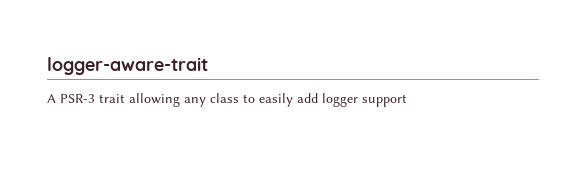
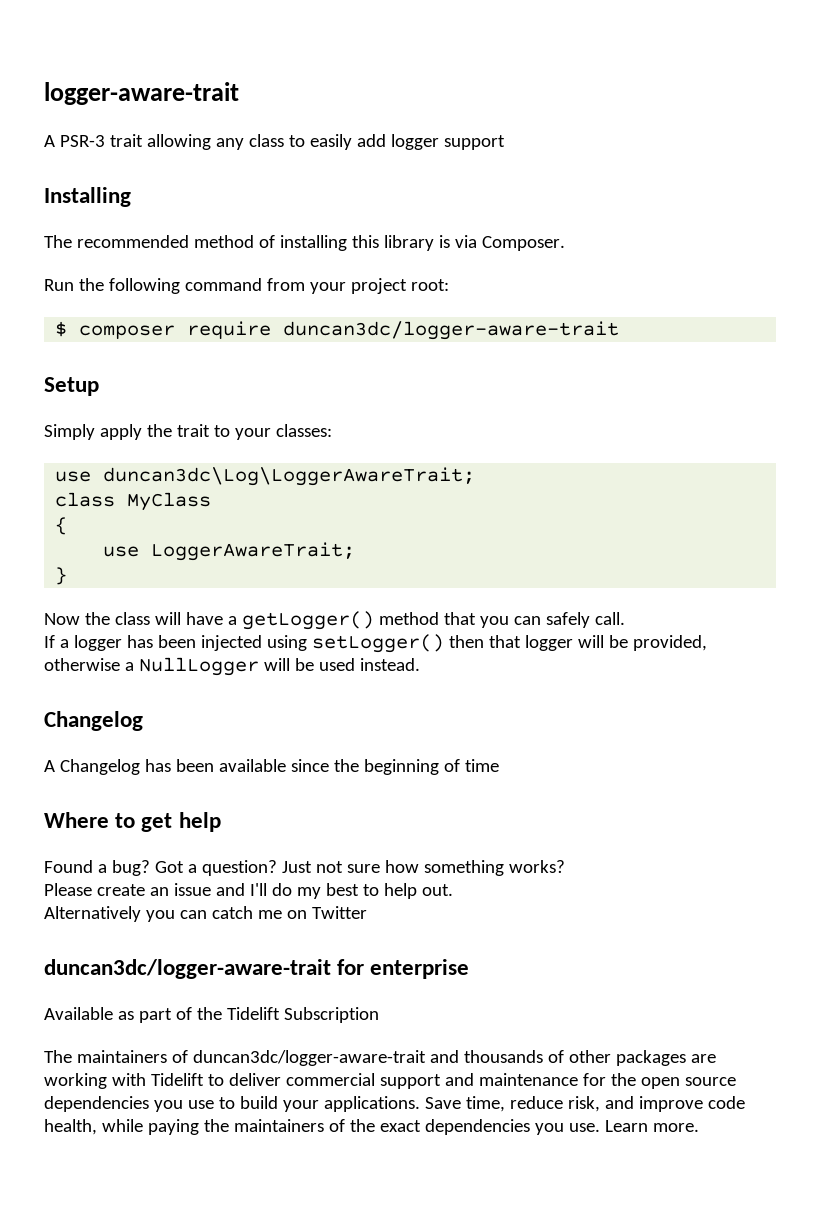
+ Installing
+ The recommended method of installing this library is via Composer.
+ Run the following command from your project root:
+ $ composer require duncan3dc/logger-aware-trait
+ Setup
+ Simply apply the trait to your classes:
+ use duncan3dc\Log\LoggerAwareTrait;
+ class MyClass
+ {
+ use LoggerAwareTrait;
+ }
+ Now the class will have a getLogger() method that you can safely call.
+ If a logger has been injected using setLogger() then that logger will be provided, otherwise a NullLogger will be used instead.
+ Changelog
+ A Changelog has been available since the beginning of time
+ Where to get help
+ Found a bug? Got a question? Just not sure how something works?
+ Please create an issue and I'll do my best to help out.
+ Alternatively you can catch me on Twitter
+ duncan3dc/logger-aware-trait for enterprise
+ Available as part of the Tidelift Subscription
+ The maintainers of duncan3dc/logger-aware-trait and thousands of other packages are working with Tidelift to deliver commercial support and maintenance for the open source dependencies you use to build your applications. Save time, reduce risk, and improve code health, while paying the maintainers of the exact dependencies you use. Learn more.

